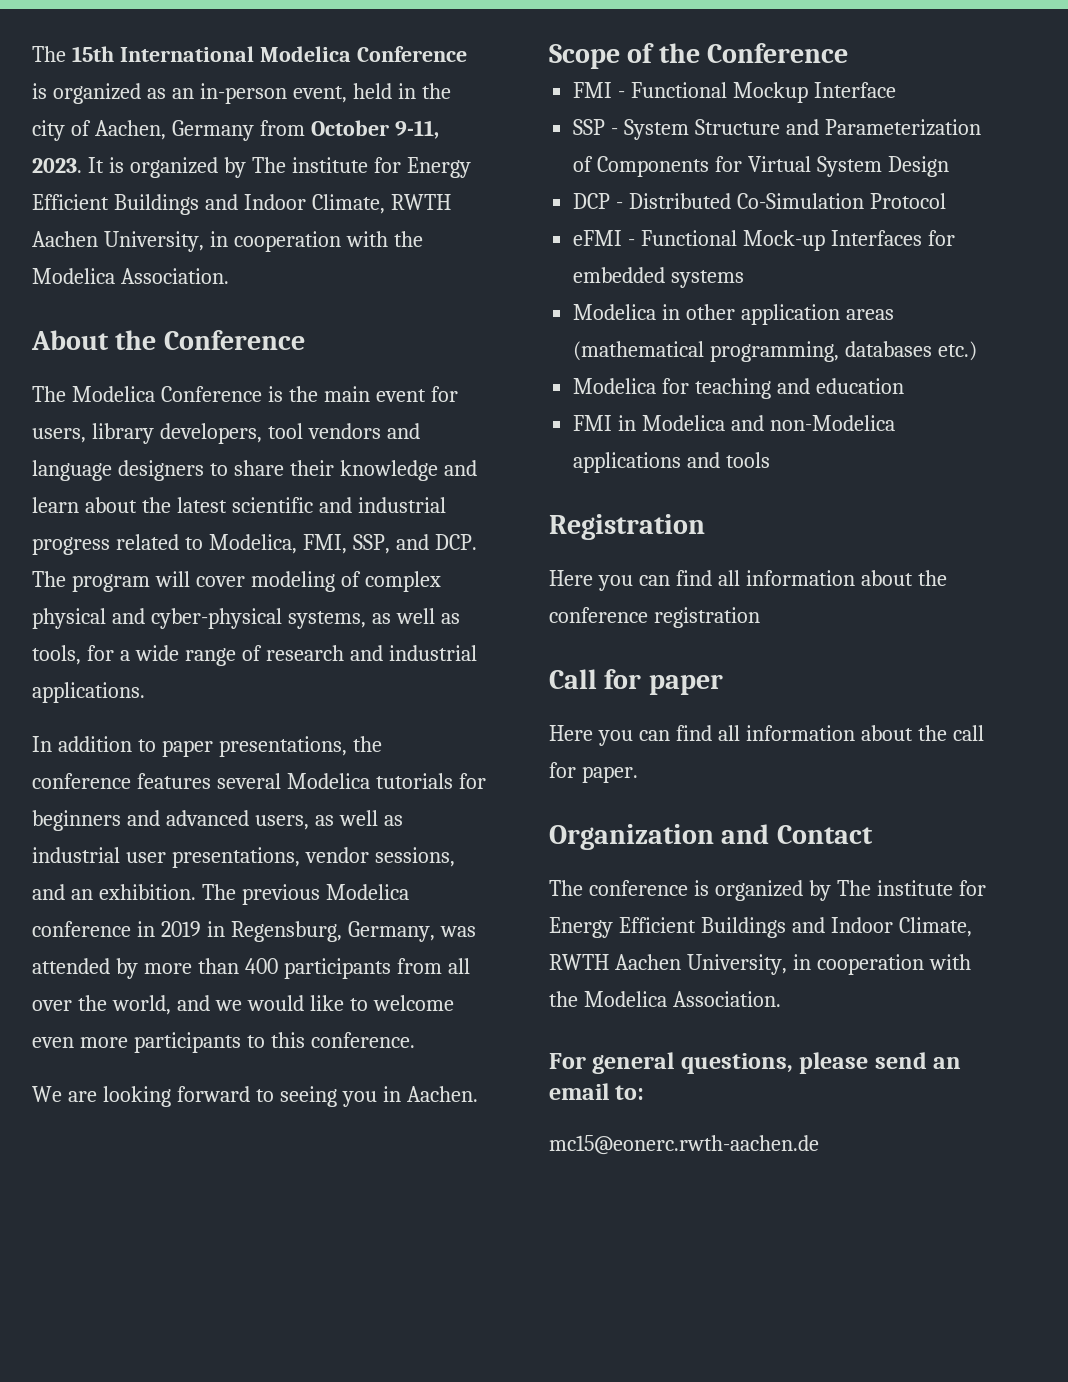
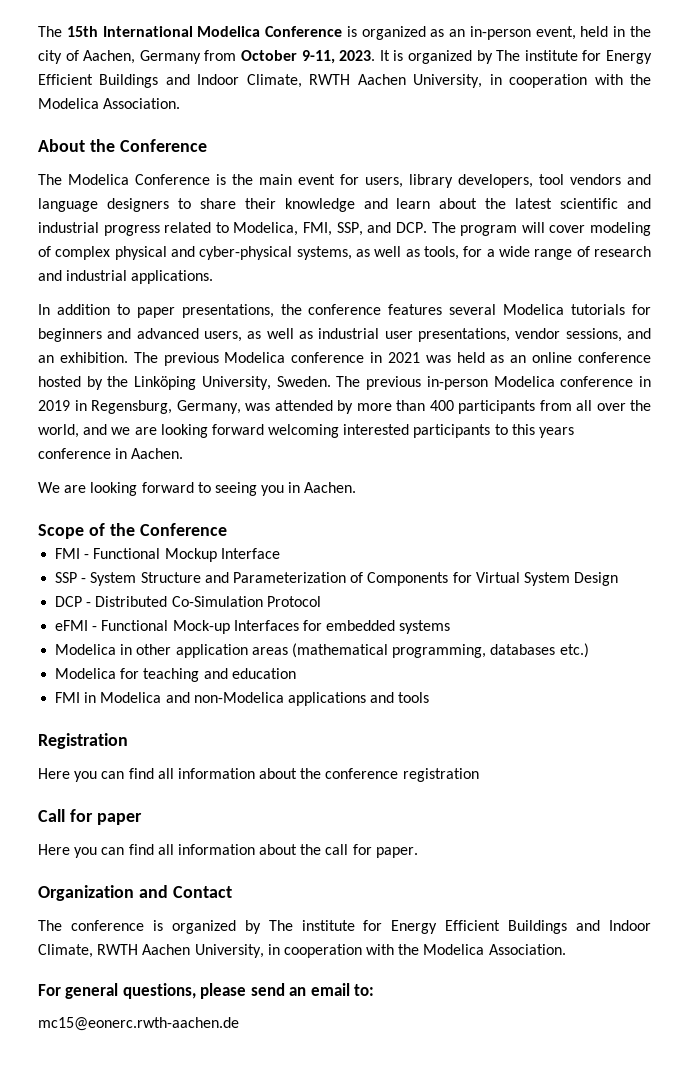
- The previous Modelica conference in 2019 in Regensburg, Germany, was attended by more than 400 participants from all over the world, and we would like to welcome even more participants to this conference.
+ The previous Modelica conference in 2021 was held as an online conference hosted by the Linköping University, Sweden. The previous in-person Modelica conference in 2019 in Regensburg, Germany, was attended by more than 400 participants from all over the world, and we are looking forward welcoming interested participants to this years conference in Aachen.

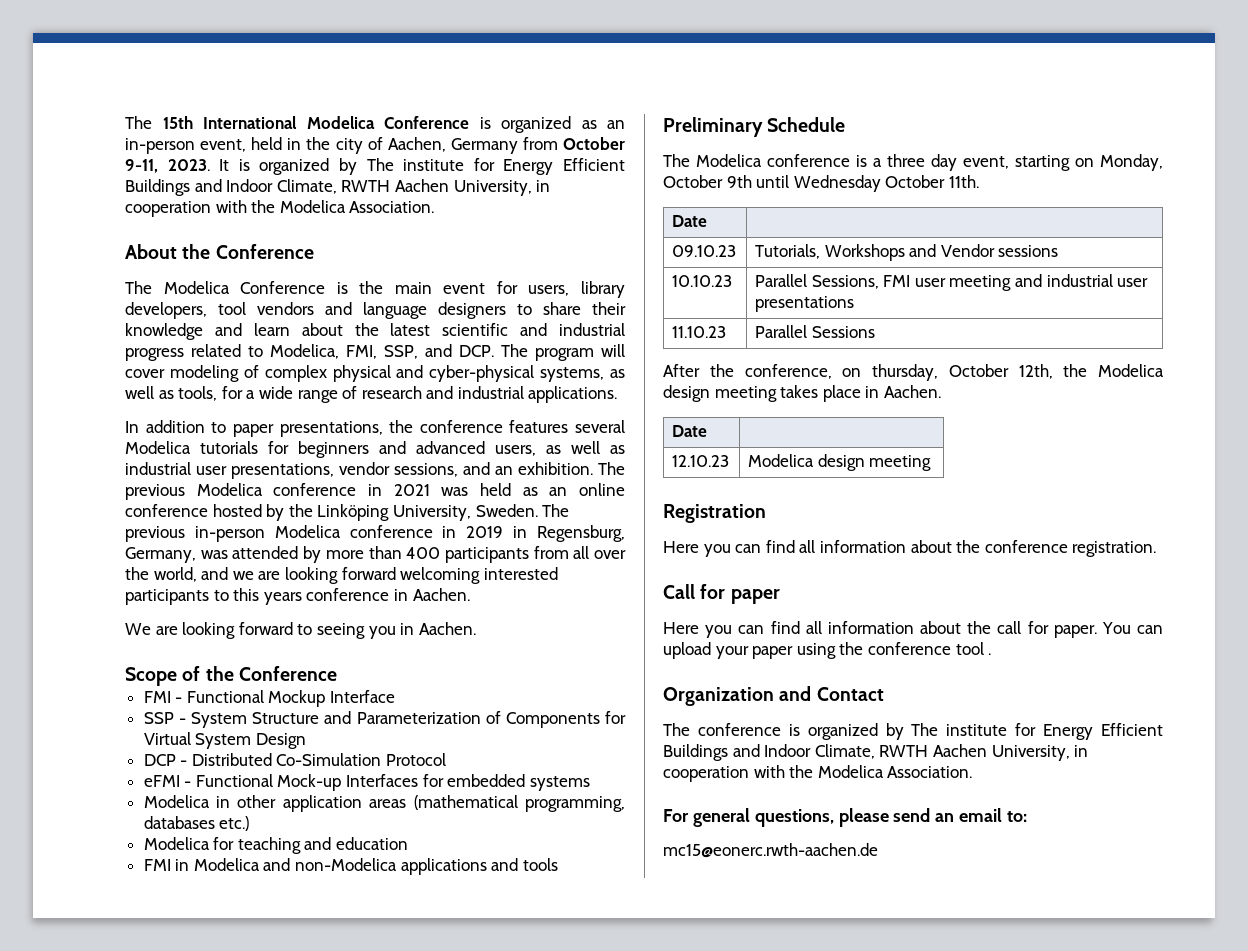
+ Preliminary Schedule
+ The Modelica conference is a three day event, starting on Monday, October 9th until Wednesday October 11th.
+ Date |
+ 09.10.23 | Tutorials, Workshops and Vendor sessions
+ 10.10.23 | Parallel Sessions, FMI user meeting and industrial user presentations
+ 11.10.23 | Parallel Sessions
+ After the conference, on thursday, October 12th, the Modelica design meeting takes place in Aachen.
+ Date |
+ 12.10.23 | Modelica design meeting
- Here you can find all information about the conference registration
+ Here you can find all information about the conference registration.
+ You can upload your paper using the conference tool .

